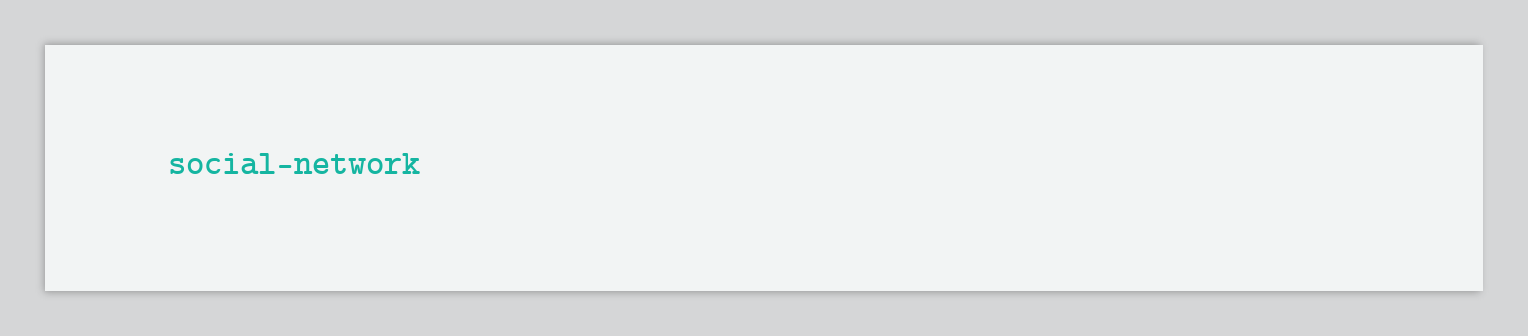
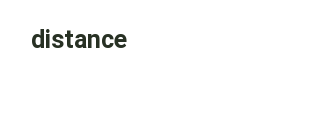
- social-network
+ distance

